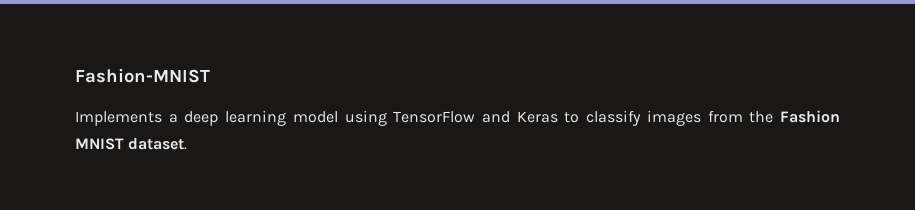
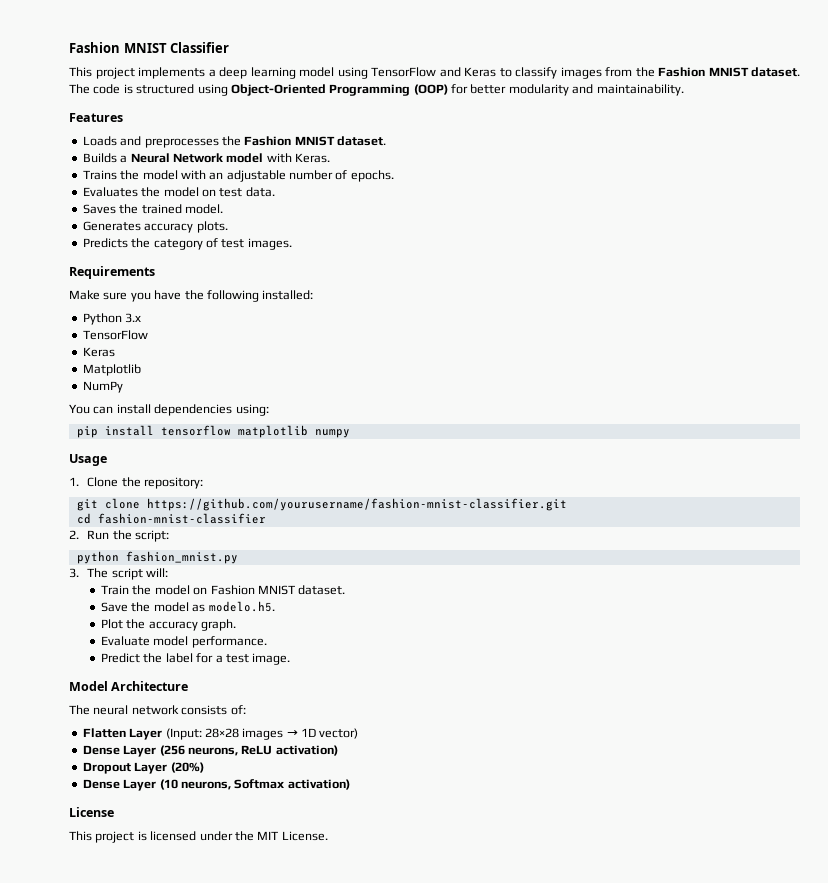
- Fashion-MNIST
- Implements a deep learning model using TensorFlow and Keras to classify images from the Fashion MNIST dataset.
+ Fashion MNIST Classifier
+ This project implements a deep learning model using TensorFlow and Keras to classify images from the Fashion MNIST dataset.
+ The code is structured using Object-Oriented Programming (OOP) for better modularity and maintainability.
+ Features
+ Loads and preprocesses the Fashion MNIST dataset.
+ Builds a Neural Network model with Keras.
+ Trains the model with an adjustable number of epochs.
+ Evaluates the model on test data.
+ Saves the trained model.
+ Generates accuracy plots.
+ Predicts the category of test images.
+ Requirements
+ Make sure you have the following installed:
+ Python 3.x
+ TensorFlow
+ Keras
+ Matplotlib
+ NumPy
+ You can install dependencies using:
+ pip install tensorflow matplotlib numpy
+ Usage
+ 1. Clone the repository:
+ git clone https://github.com/yourusername/fashion-mnist-classifier.git
+ cd fashion-mnist-classifier
+ 2. Run the script:
+ python fashion_mnist.py
+ 3. The script will:
+ Train the model on Fashion MNIST dataset.
+ Save the model as modelo.h5.
+ Plot the accuracy graph.
+ Evaluate model performance.
+ Predict the label for a test image.
+ Model Architecture
+ The neural network consists of:
+ Flatten Layer (Input: 28×28 images → 1D vector)
+ Dense Layer (256 neurons, ReLU activation)
+ Dropout Layer (20%)
+ Dense Layer (10 neurons, Softmax activation)
+ License
+ This project is licensed under the MIT License.

